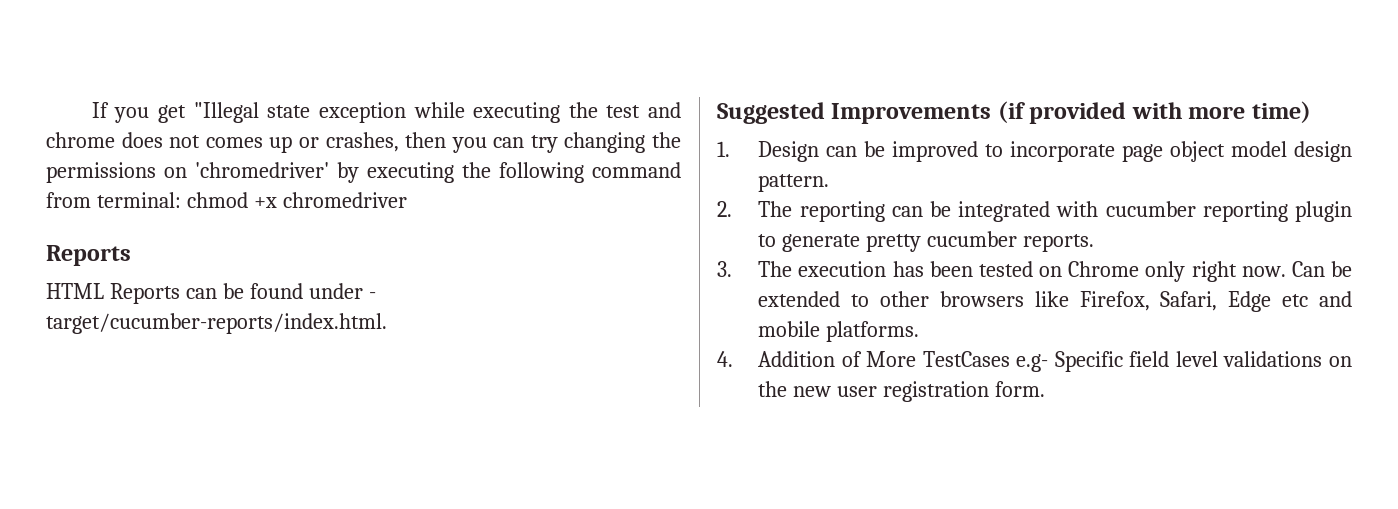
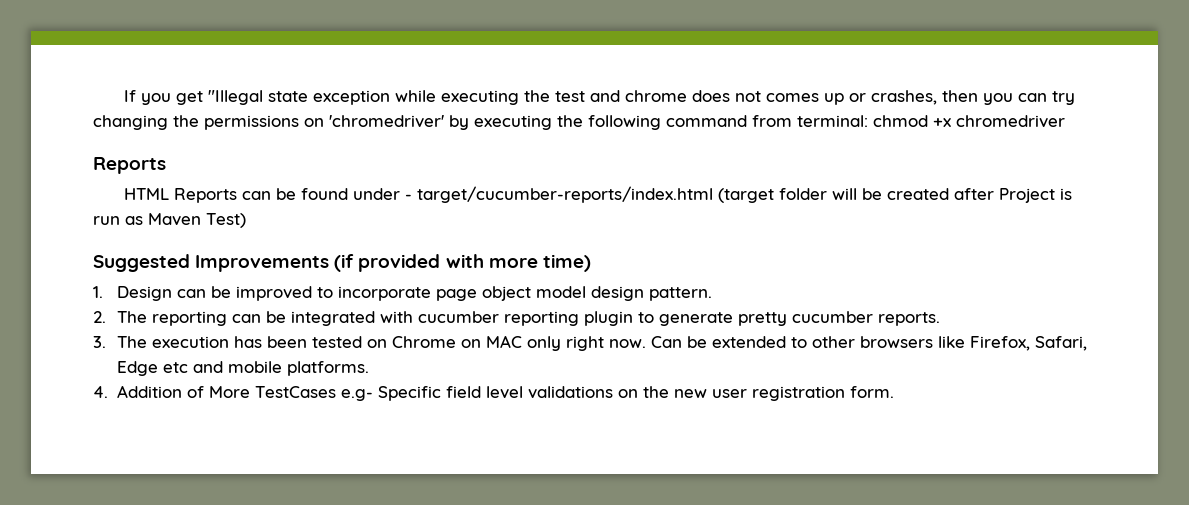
- HTML Reports can be found under - target/cucumber-reports/index.html.
+ HTML Reports can be found under - target/cucumber-reports/index.html (target folder will be created after Project is run as Maven Test)
- 3. The execution has been tested on Chrome only right now.
+ 3. The execution has been tested on Chrome on MAC only right now.

